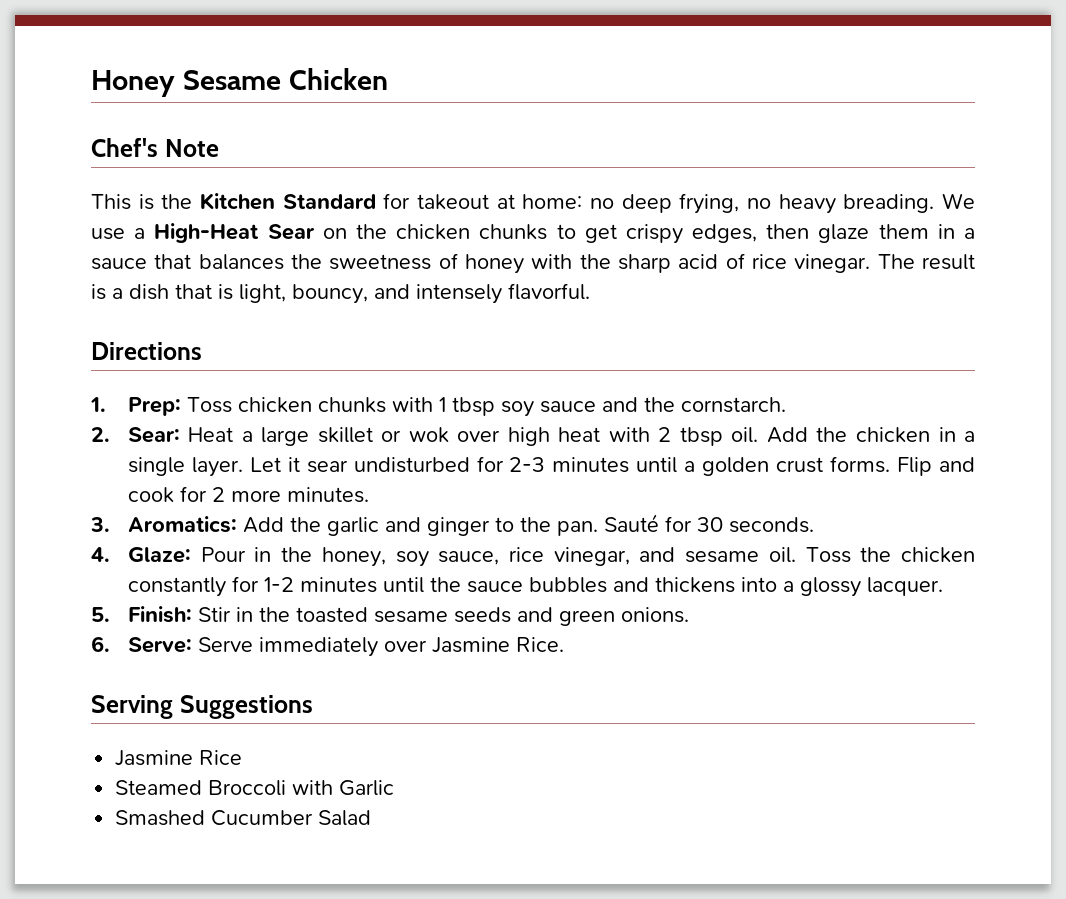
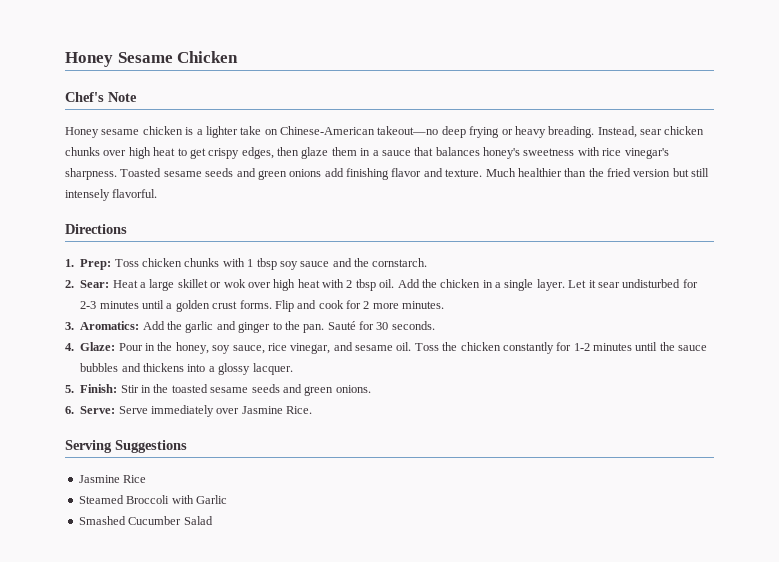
- This is the Kitchen Standard for takeout at home: no deep frying, no heavy breading. We use a High-Heat Sear on the chicken chunks to get crispy edges, then glaze them in a sauce that balances the sweetness of honey with the sharp acid of rice vinegar. The result is a dish that is light, bouncy, and intensely flavorful.
+ Honey sesame chicken is a lighter take on Chinese-American takeout—no deep frying or heavy breading. Instead, sear chicken chunks over high heat to get crispy edges, then glaze them in a sauce that balances honey's sweetness with rice vinegar's sharpness. Toasted sesame seeds and green onions add finishing flavor and texture. Much healthier than the fried version but still intensely flavorful.

